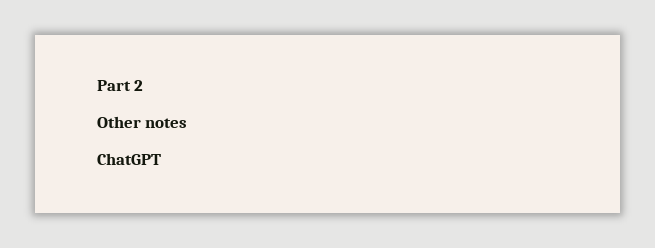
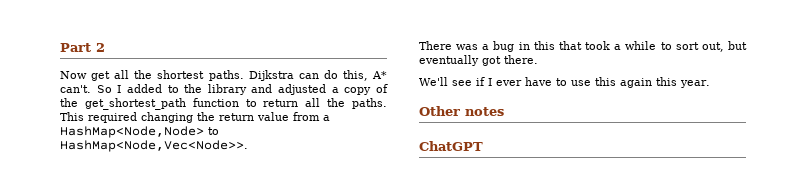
+ Now get all the shortest paths. Dijkstra can do this, A* can't. So I added to the library and adjusted a copy of the get_shortest_path function to return all the paths. This required changing the return value from a HashMap<Node,Node> to HashMap<Node,Vec<Node>>.
+ There was a bug in this that took a while to sort out, but eventually got there.
+ We'll see if I ever have to use this again this year.

